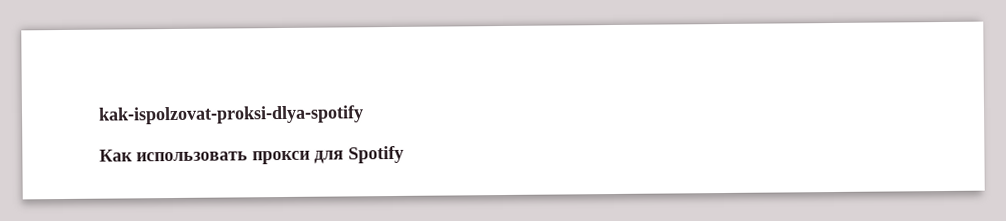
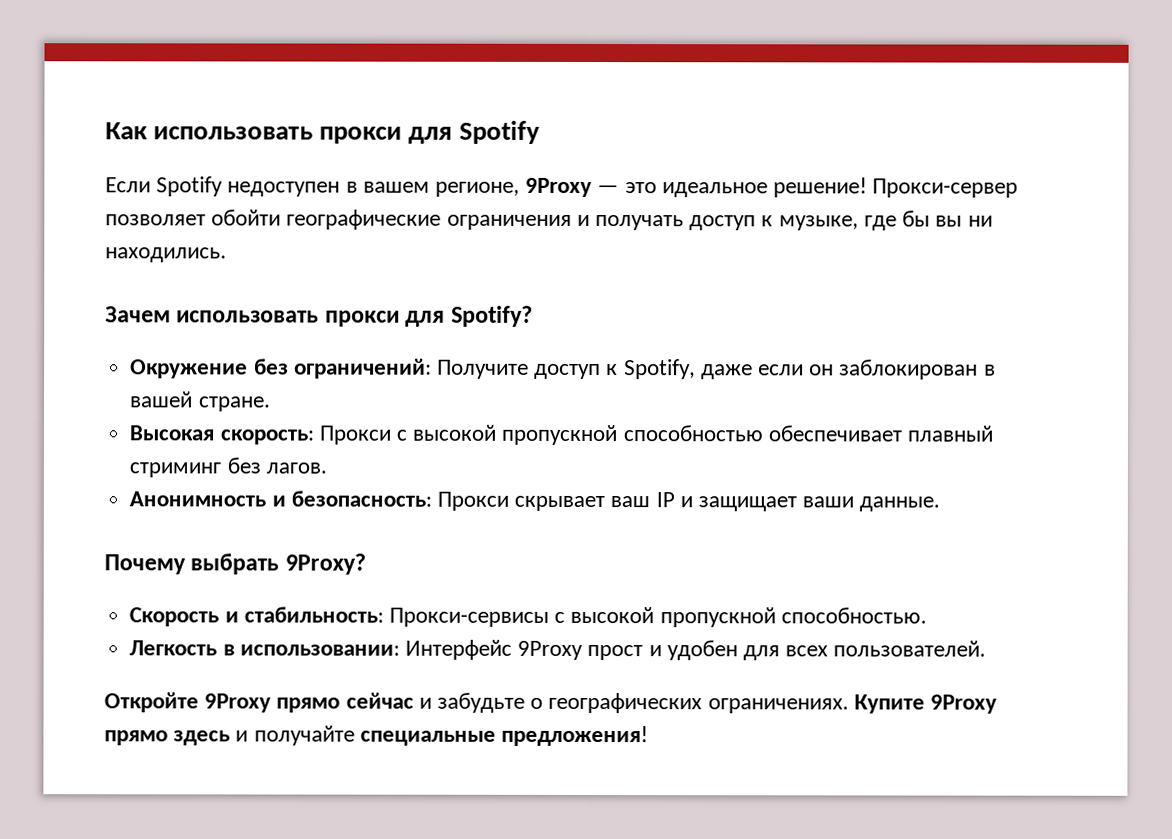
- kak-ispolzovat-proksi-dlya-spotify
+ Если Spotify недоступен в вашем регионе, 9Proxy — это идеальное решение! Прокси-сервер позволяет обойти географические ограничения и получать доступ к музыке, где бы вы ни находились.
+ Зачем использовать прокси для Spotify?
+ Окружение без ограничений: Получите доступ к Spotify, даже если он заблокирован в вашей стране.
+ Высокая скорость: Прокси с высокой пропускной способностью обеспечивает плавный стриминг без лагов.
+ Анонимность и безопасность: Прокси скрывает ваш IP и защищает ваши данные.
+ Почему выбрать 9Proxy?
+ Скорость и стабильность: Прокси-сервисы с высокой пропускной способностью.
+ Легкость в использовании: Интерфейс 9Proxy прост и удобен для всех пользователей.
+ Откройте 9Proxy прямо сейчас и забудьте о географических ограничениях. Купите 9Proxy прямо здесь и получайте специальные предложения!

